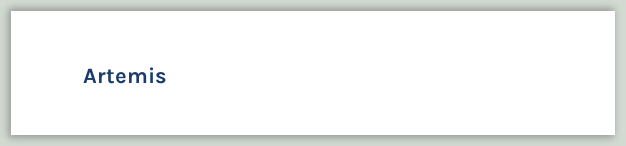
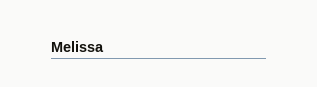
- Artemis
+ Melissa

